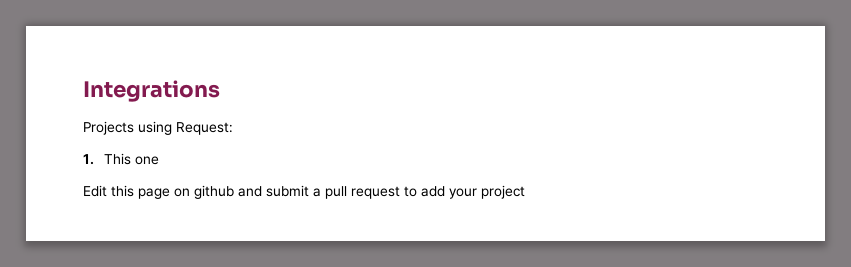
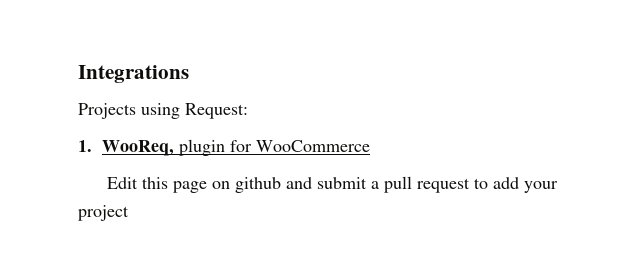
- 1. This one
+ 1. WooReq, plugin for WooCommerce

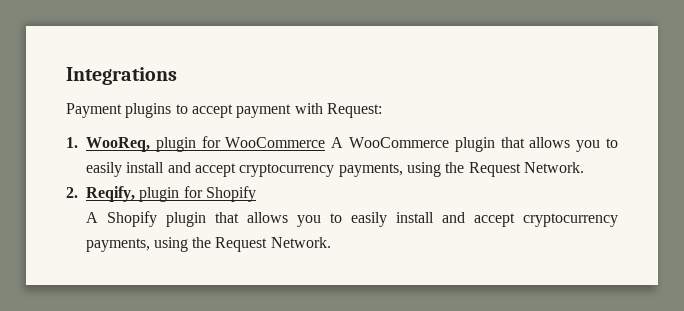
- Projects using Request:
+ Payment plugins to accept payment with Request:
- 1. WooReq, plugin for WooCommerce
- Edit this page on github and submit a pull request to add your project
+ 1. WooReq, plugin for WooCommerce A WooCommerce plugin that allows you to easily install and accept cryptocurrency payments, using the Request Network.
+ 2. Reqify, plugin for Shopify
+ A Shopify plugin that allows you to easily install and accept cryptocurrency payments, using the Request Network.

